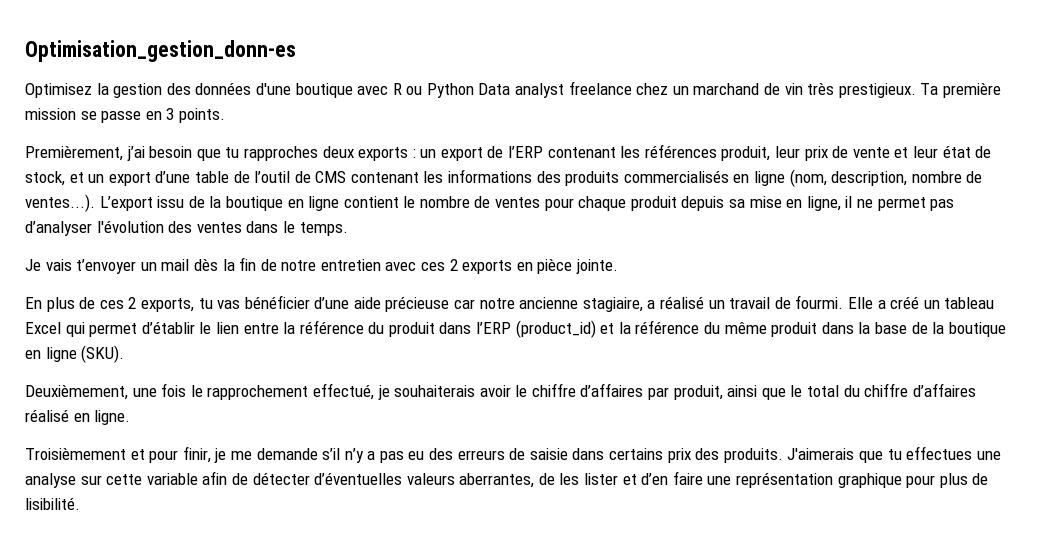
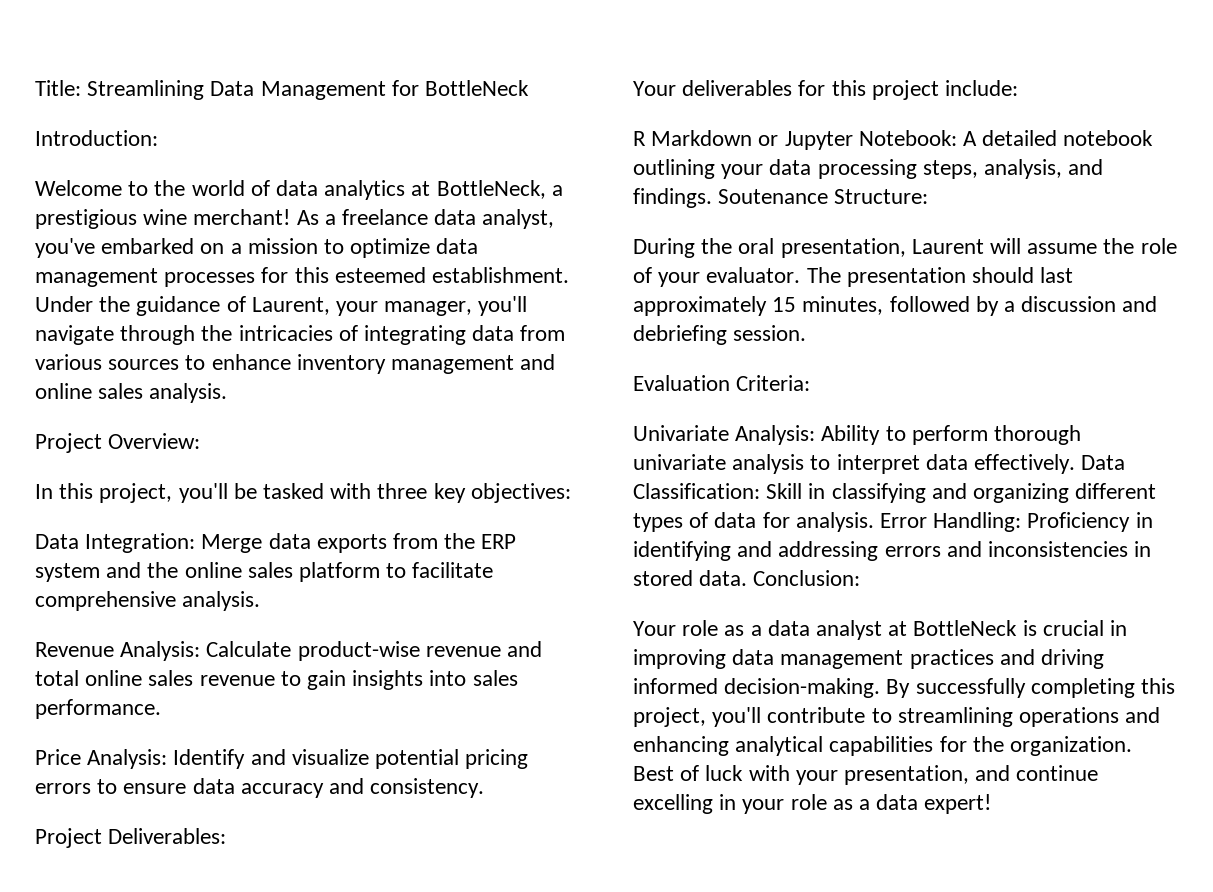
- Optimisation_gestion_donn-es
- Optimisez la gestion des données d'une boutique avec R ou Python Data analyst freelance chez un marchand de vin très prestigieux. Ta première mission se passe en 3 points.
- Premièrement, j’ai besoin que tu rapproches deux exports : un export de l’ERP contenant les références produit, leur prix de vente et leur état de stock, et un export d’une table de l’outil de CMS contenant les informations des produits commercialisés en ligne (nom, description, nombre de ventes...). L’export issu de la boutique en ligne contient le nombre de ventes pour chaque produit depuis sa mise en ligne, il ne permet pas d’analyser l'évolution des ventes dans le temps.
- Je vais t’envoyer un mail dès la fin de notre entretien avec ces 2 exports en pièce jointe.
- En plus de ces 2 exports, tu vas bénéficier d’une aide précieuse car notre ancienne stagiaire, a réalisé un travail de fourmi. Elle a créé un tableau Excel qui permet d’établir le lien entre la référence du produit dans l’ERP (product_id) et la référence du même produit dans la base de la boutique en ligne (SKU).
- Deuxièmement, une fois le rapprochement effectué, je souhaiterais avoir le chiffre d’affaires par produit, ainsi que le total du chiffre d’affaires réalisé en ligne.
- Troisièmement et pour finir, je me demande s’il n’y a pas eu des erreurs de saisie dans certains prix des produits. J'aimerais que tu effectues une analyse sur cette variable afin de détecter d’éventuelles valeurs aberrantes, de les lister et d’en faire une représentation graphique pour plus de lisibilité.
+ Title: Streamlining Data Management for BottleNeck
+ Introduction:
+ Welcome to the world of data analytics at BottleNeck, a prestigious wine merchant! As a freelance data analyst, you've embarked on a mission to optimize data management processes for this esteemed establishment. Under the guidance of Laurent, your manager, you'll navigate through the intricacies of integrating data from various sources to enhance inventory management and online sales analysis.
+ Project Overview:
+ In this project, you'll be tasked with three key objectives:
+ Data Integration: Merge data exports from the ERP system and the online sales platform to facilitate comprehensive analysis.
+ Revenue Analysis: Calculate product-wise revenue and total online sales revenue to gain insights into sales performance.
+ Price Analysis: Identify and visualize potential pricing errors to ensure data accuracy and consistency.
+ Project Deliverables:
+ Your deliverables for this project include:
+ R Markdown or Jupyter Notebook: A detailed notebook outlining your data processing steps, analysis, and findings. Soutenance Structure:
+ During the oral presentation, Laurent will assume the role of your evaluator. The presentation should last approximately 15 minutes, followed by a discussion and debriefing session.
+ Evaluation Criteria:
+ Univariate Analysis: Ability to perform thorough univariate analysis to interpret data effectively. Data Classification: Skill in classifying and organizing different types of data for analysis. Error Handling: Proficiency in identifying and addressing errors and inconsistencies in stored data. Conclusion:
+ Your role as a data analyst at BottleNeck is crucial in improving data management practices and driving informed decision-making. By successfully completing this project, you'll contribute to streamlining operations and enhancing analytical capabilities for the organization. Best of luck with your presentation, and continue excelling in your role as a data expert!

